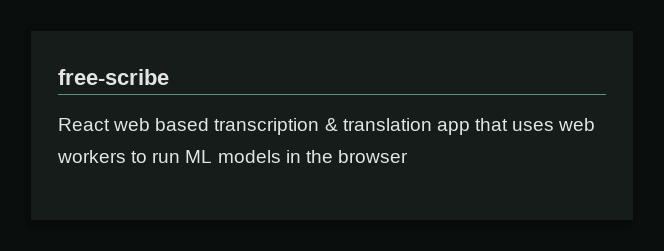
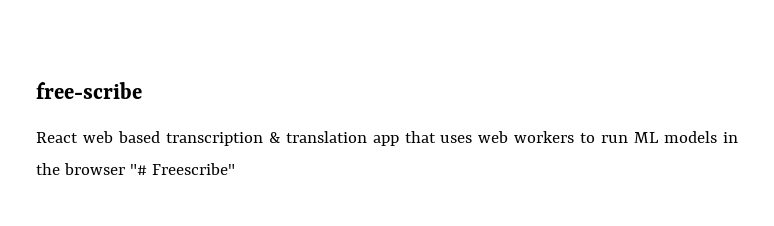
- React web based transcription & translation app that uses web workers to run ML models in the browser
+ React web based transcription & translation app that uses web workers to run ML models in the browser "# Freescribe"

